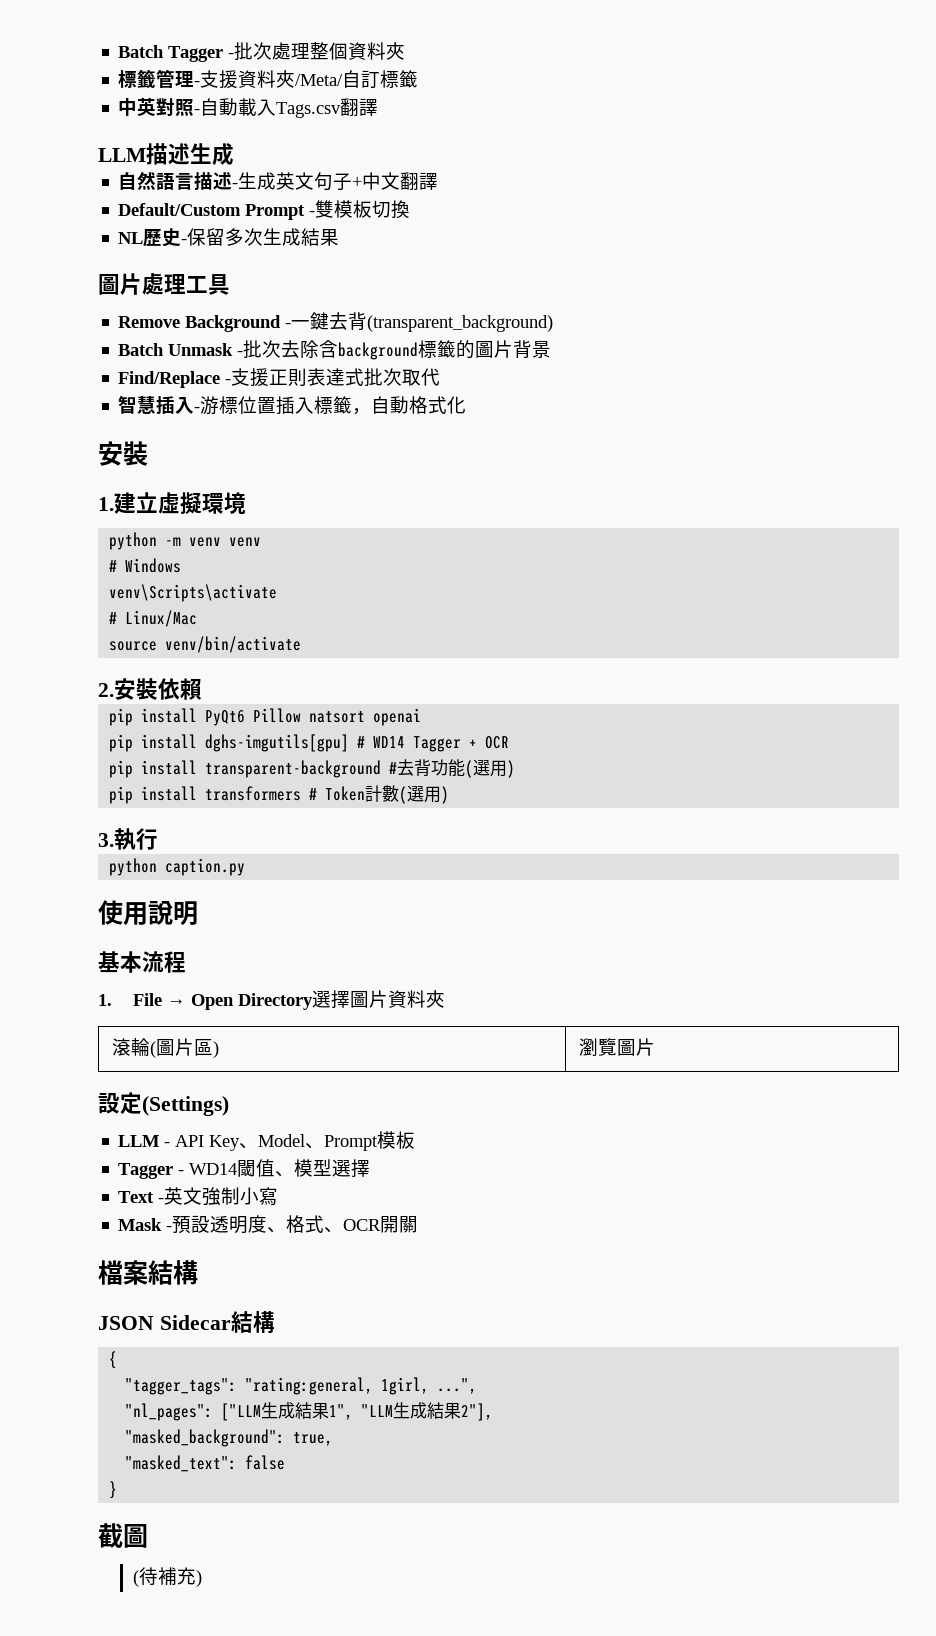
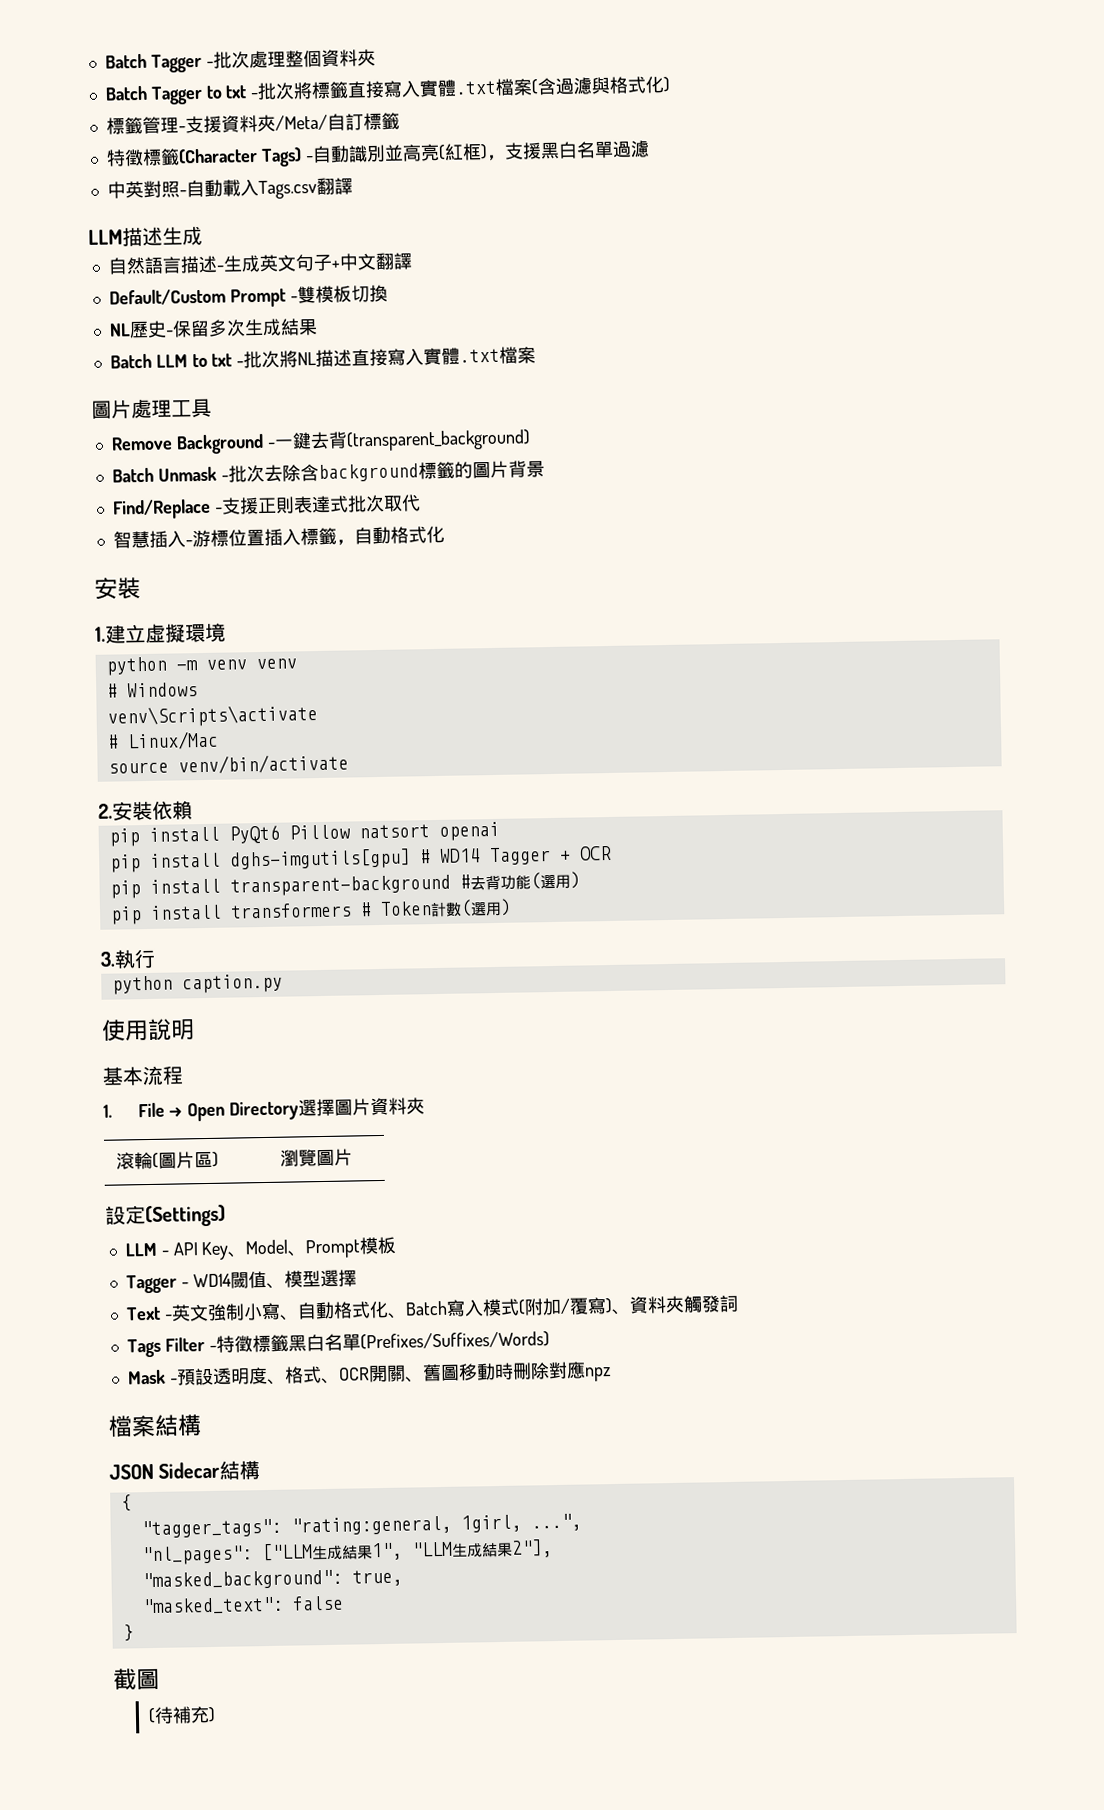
+ Batch Tagger to txt -批次將標籤直接寫入實體.txt檔案(含過濾與格式化)
+ 特徵標籤(Character Tags) -自動識別並高亮(紅框)，支援黑白名單過濾
+ Batch LLM to txt -批次將NL描述直接寫入實體.txt檔案
- Text -英文強制小寫
+ Text -英文強制小寫、自動格式化、Batch寫入模式(附加/覆寫)、資料夾觸發詞
+ Tags Filter -特徵標籤黑白名單(Prefixes/Suffixes/Words)
- Mask -預設透明度、格式、OCR開關
+ Mask -預設透明度、格式、OCR開關、舊圖移動時刪除對應npz

